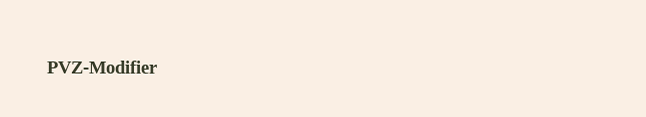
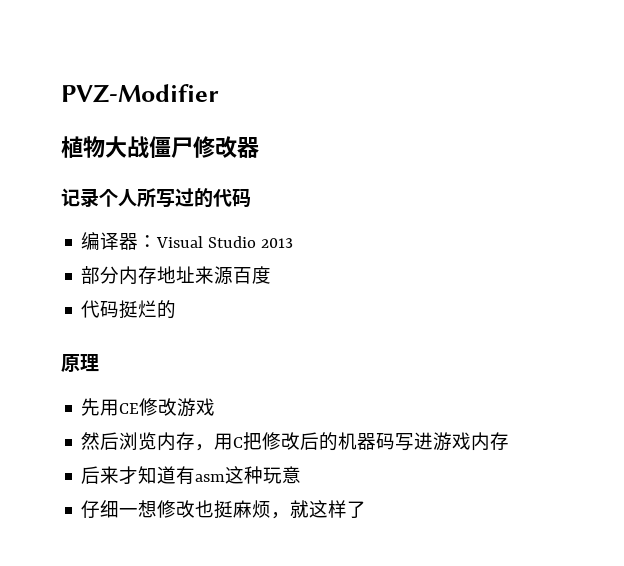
+ 植物大战僵尸修改器
+ 记录个人所写过的代码
+ 编译器：Visual Studio 2013
+ 部分内存地址来源百度
+ 代码挺烂的
+ 原理
+ 先用CE修改游戏
+ 然后浏览内存，用C把修改后的机器码写进游戏内存
+ 后来才知道有asm这种玩意
+ 仔细一想修改也挺麻烦，就这样了

